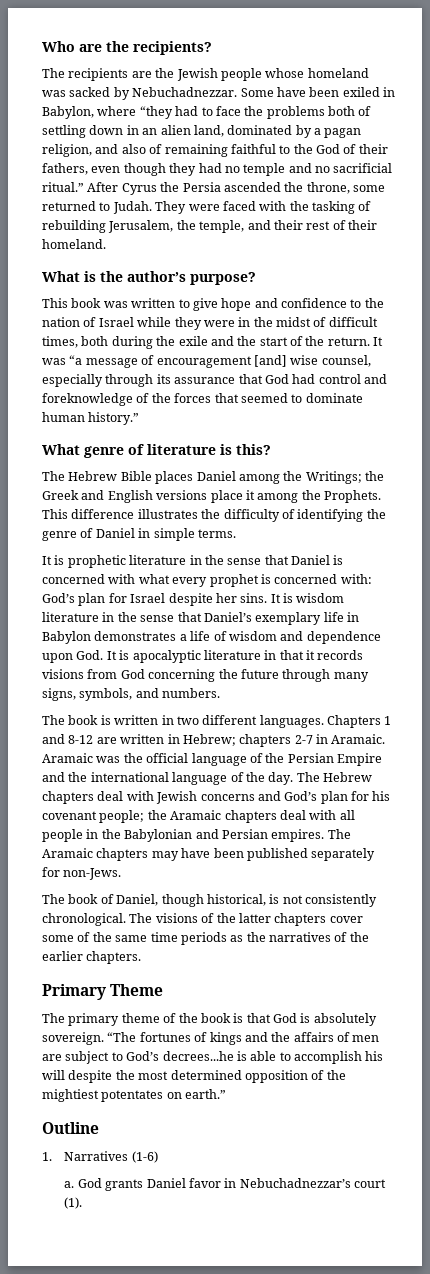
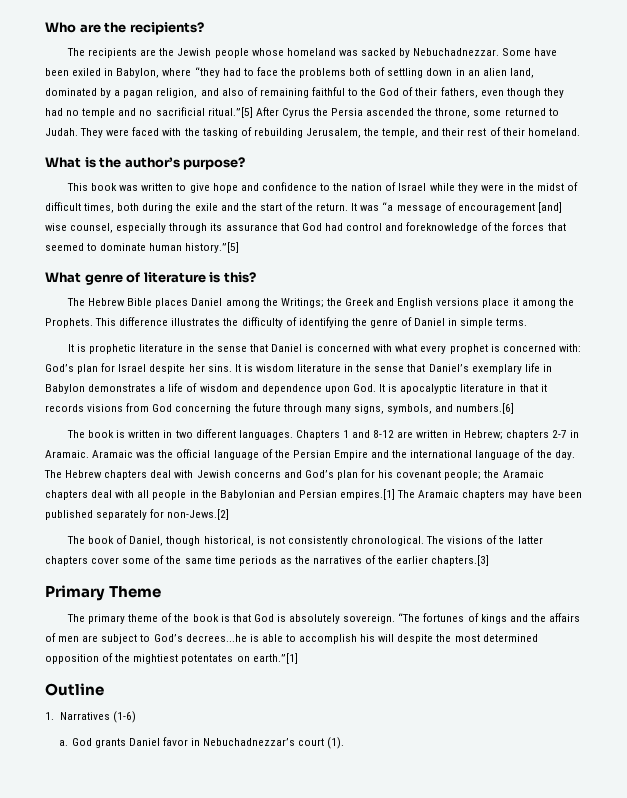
- Some have been exiled in Babylon, where “they had to face the problems both of settling down in an alien land, dominated by a pagan religion, and also of remaining faithful to the God of their fathers, even though they had no temple and no sacrificial ritual.” After Cyrus the Persia ascended the throne, some returned to Judah.
+ Some have been exiled in Babylon, where “they had to face the problems both of settling down in an alien land, dominated by a pagan religion, and also of remaining faithful to the God of their fathers, even though they had no temple and no sacrificial ritual.”[5] After Cyrus the Persia ascended the throne, some returned to Judah.
- It was “a message of encouragement [and] wise counsel, especially through its assurance that God had control and foreknowledge of the forces that seemed to dominate human history.”
+ It was “a message of encouragement [and] wise counsel, especially through its assurance that God had control and foreknowledge of the forces that seemed to dominate human history.”[5]
- It is wisdom literature in the sense that Daniel’s exemplary life in Babylon demonstrates a life of wisdom and dependence upon God. It is apocalyptic literature in that it records visions from God concerning the future through many signs, symbols, and numbers.
+ It is wisdom literature in the sense that Daniel’s exemplary life in Babylon demonstrates a life of wisdom and dependence upon God. It is apocalyptic literature in that it records visions from God concerning the future through many signs, symbols, and numbers.[6]
- The Hebrew chapters deal with Jewish concerns and God’s plan for his covenant people; the Aramaic chapters deal with all people in the Babylonian and Persian empires. The Aramaic chapters may have been published separately for non-Jews.
+ The Hebrew chapters deal with Jewish concerns and God’s plan for his covenant people; the Aramaic chapters deal with all people in the Babylonian and Persian empires.[1] The Aramaic chapters may have been published separately for non-Jews.[2]
- The visions of the latter chapters cover some of the same time periods as the narratives of the earlier chapters.
+ The visions of the latter chapters cover some of the same time periods as the narratives of the earlier chapters.[3]
- “The fortunes of kings and the affairs of men are subject to God’s decrees...he is able to accomplish his will despite the most determined opposition of the mightiest potentates on earth.”
+ “The fortunes of kings and the affairs of men are subject to God’s decrees...he is able to accomplish his will despite the most determined opposition of the mightiest potentates on earth.”[1]

